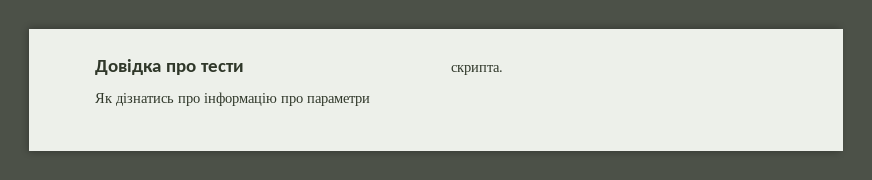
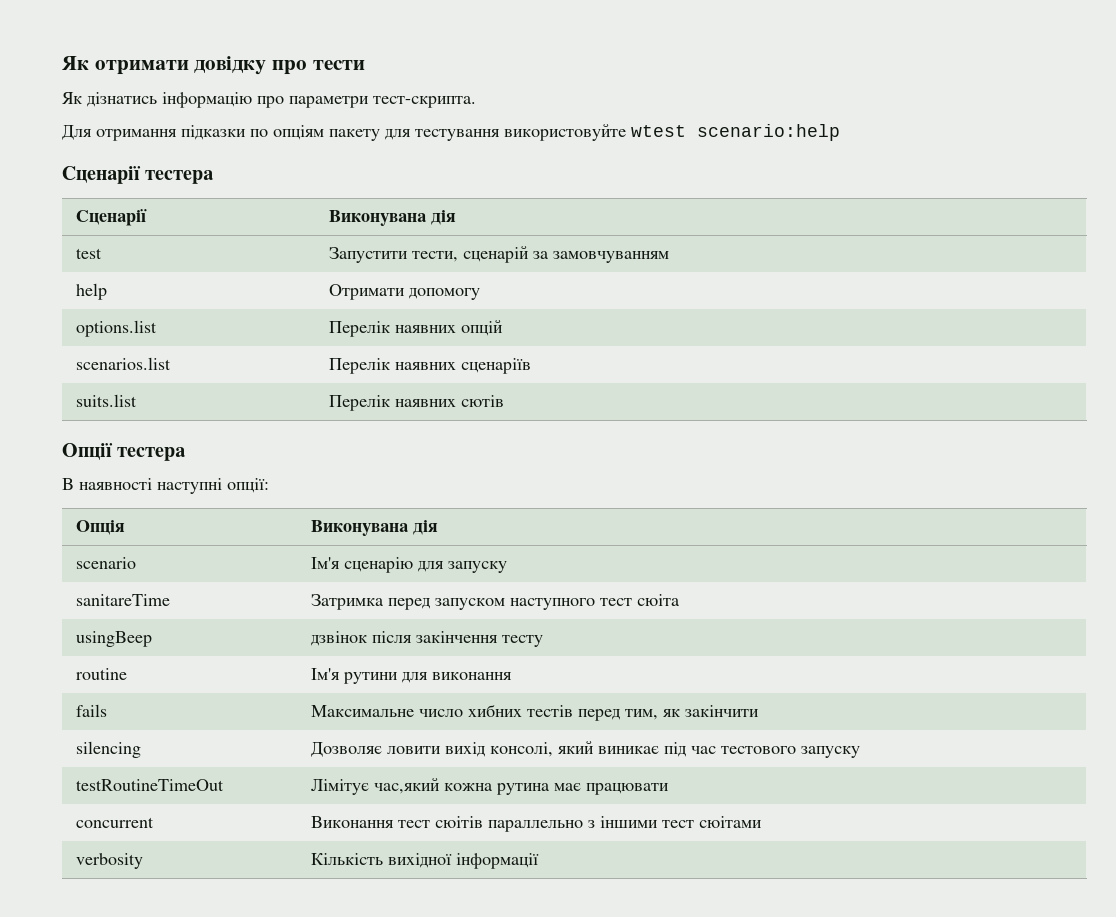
- Довідка про тести
+ Як отримати довідку про тести
- Як дізнатись про інформацію про параметри скрипта.
+ Як дізнатись інформацію про параметри тест-скрипта.
+ Для отримання підказки по опціям пакету для тестування використовуйте wtest scenario:help
+ Сценарії тестера
+ Сценарії | Виконувана дія
+ test | Запустити тести, сценарій за замовчуванням
+ help | Отримати допомогу
+ options.list | Перелік наявних опцій
+ scenarios.list | Перелік наявних сценаріїв
+ suits.list | Перелік наявних сютів
+ Опції тестера
+ В наявності наступні опції:
+ Опція | Виконувана дія
+ scenario | Ім'я сценарію для запуску
+ sanitareTime | Затримка перед запуском наступного тест сюіта
+ usingBeep | дзвінок після закінчення тесту
+ routine | Iм'я рутини для виконання
+ fails | Максимальне число хибних тестів перед тим, як закінчити
+ silencing | Дозволяє ловити вихід консолі, який виникає під час тестового запуску
+ testRoutineTimeOut | Лімітує час,який кожна рутина має працювати
+ concurrent | Виконання тест сюітів параллельно з іншими тест сюітами
+ verbosity | Кількість вихідної інформації

